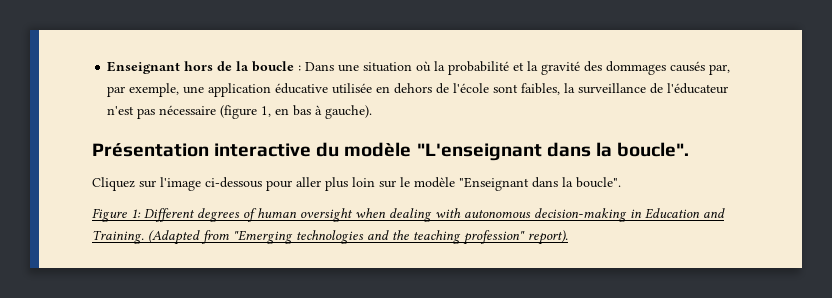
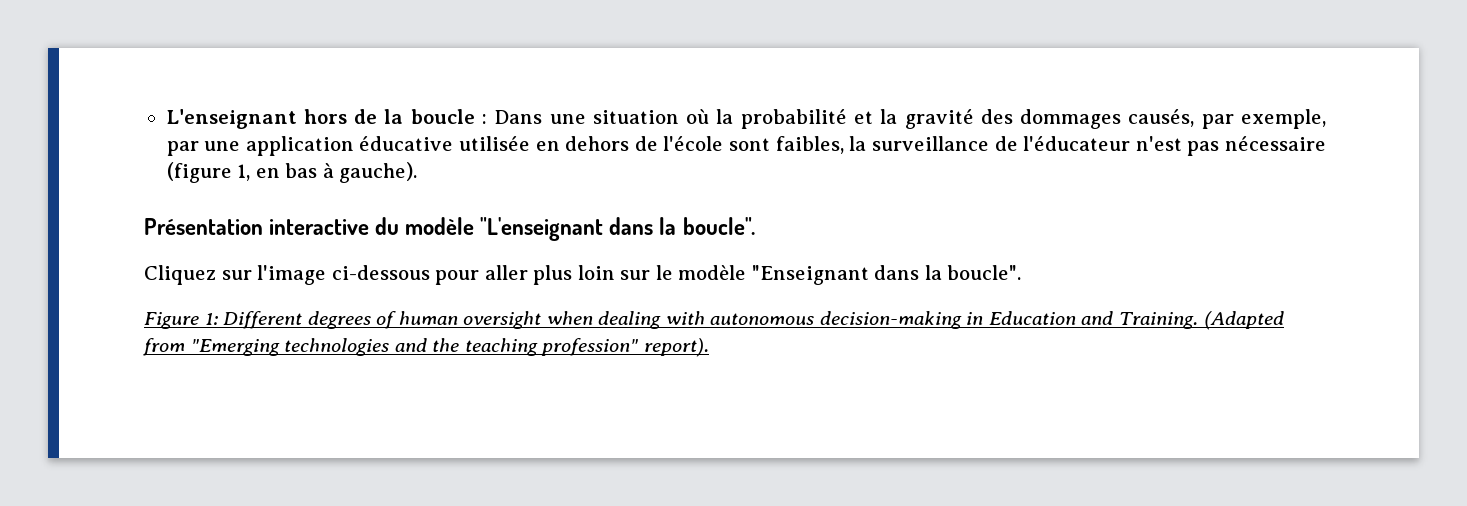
- Enseignant hors de la boucle : Dans une situation où la probabilité et la gravité des dommages causés par, par exemple, une application éducative utilisée en dehors de l'école sont faibles, la surveillance de l'éducateur n'est pas nécessaire (figure 1, en bas à gauche).
+ L'enseignant hors de la boucle : Dans une situation où la probabilité et la gravité des dommages causés, par exemple, par une application éducative utilisée en dehors de l'école sont faibles, la surveillance de l'éducateur n'est pas nécessaire (figure 1, en bas à gauche).

